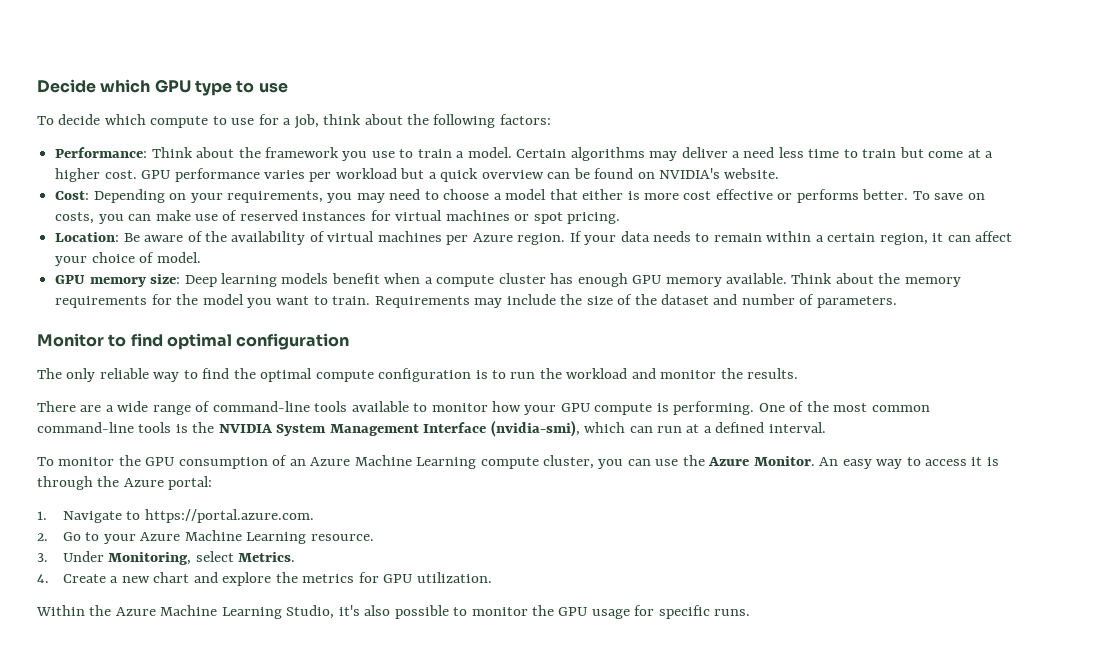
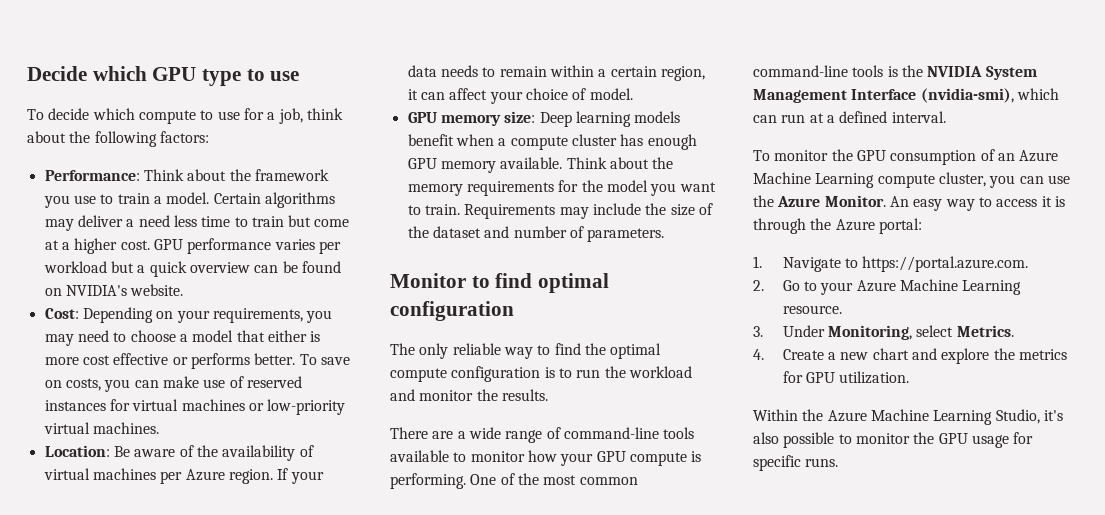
- To save on costs, you can make use of reserved instances for virtual machines or spot pricing.
+ To save on costs, you can make use of reserved instances for virtual machines or low-priority virtual machines.

